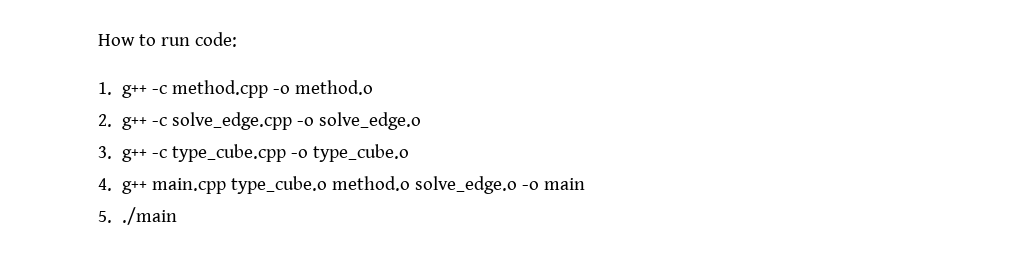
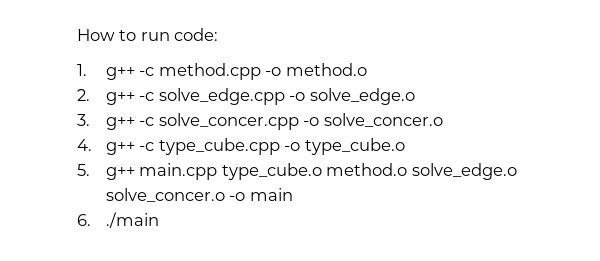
- 3. g++ -c type_cube.cpp -o type_cube.o
+ 3. g++ -c solve_concer.cpp -o solve_concer.o
+ 4. g++ -c type_cube.cpp -o type_cube.o
- 4. g++ main.cpp type_cube.o method.o solve_edge.o -o main
+ 5. g++ main.cpp type_cube.o method.o solve_edge.o solve_concer.o -o main
- 5. ./main
+ 6. ./main

